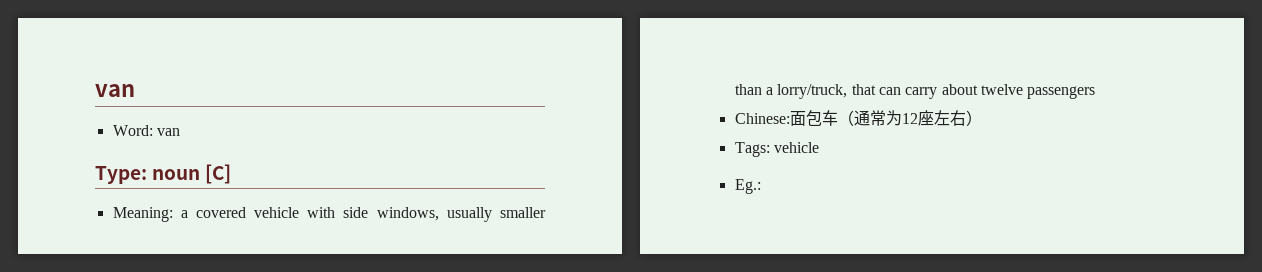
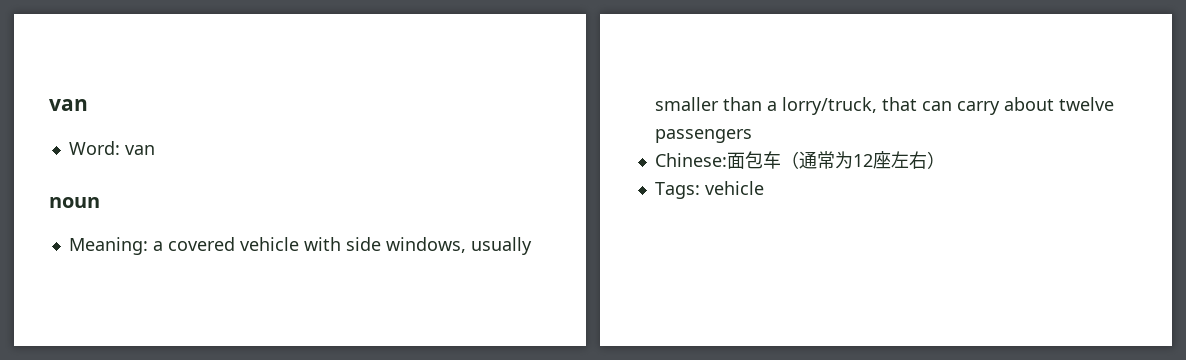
- Type: noun [C]
+ noun
- Eg.:

